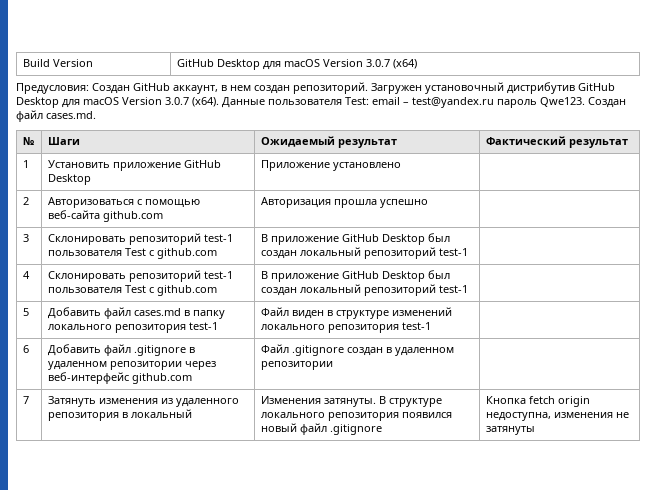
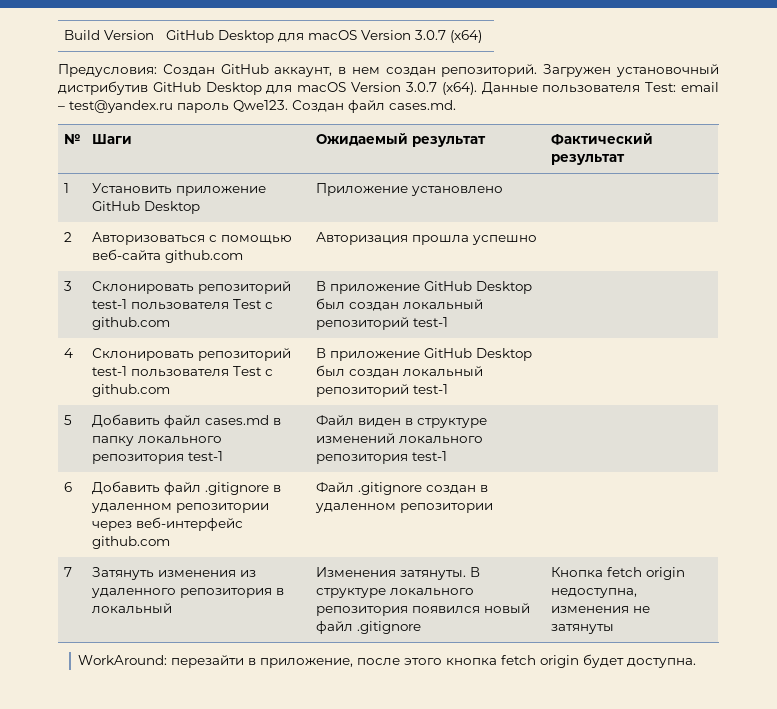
+ WorkAround: перезайти в приложение, после этого кнопка fetch origin будет доступна.

